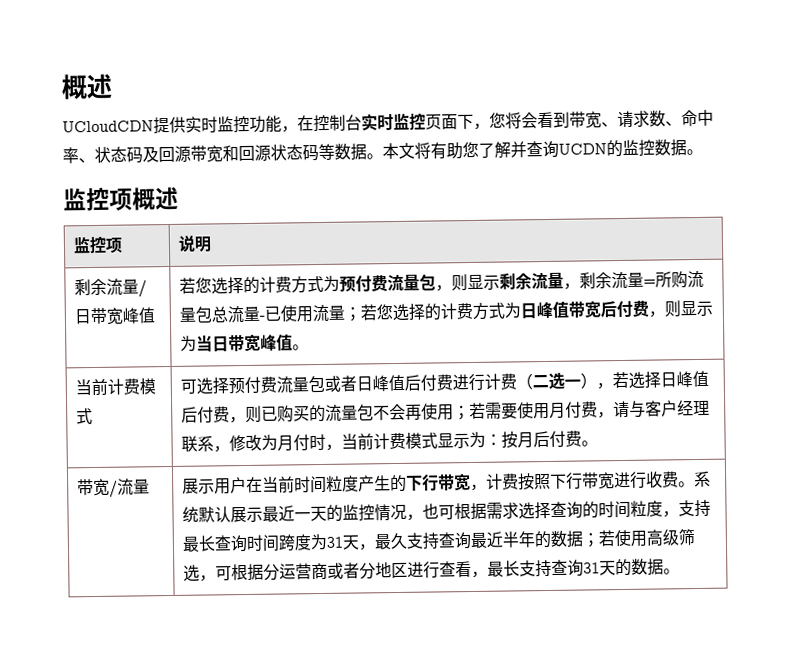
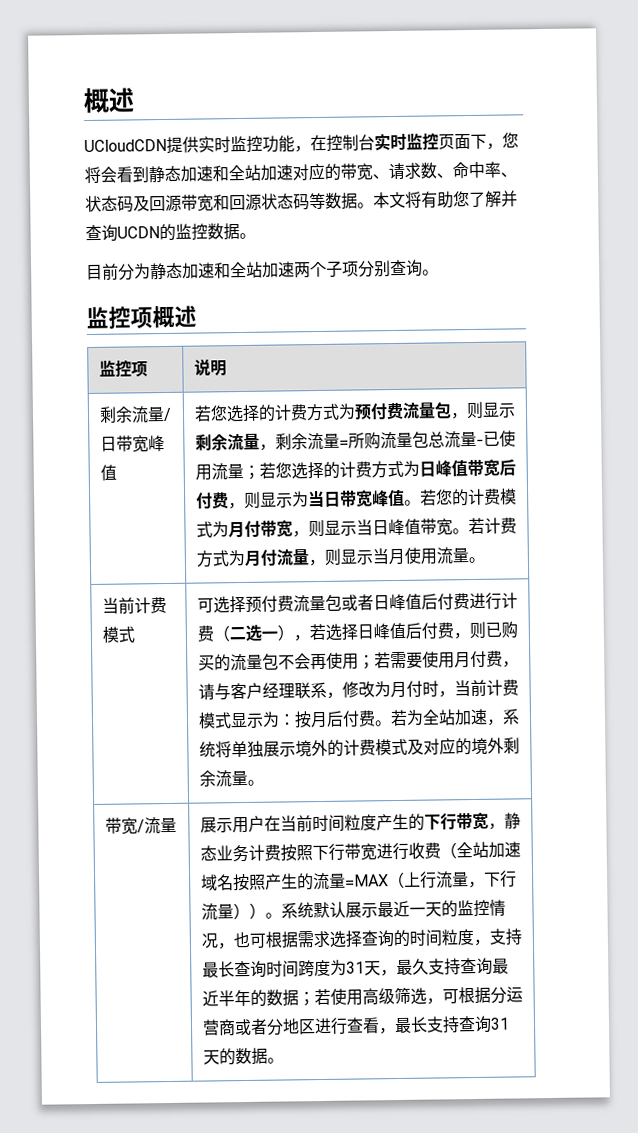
- UCloudCDN提供实时监控功能，在控制台实时监控页面下，您将会看到带宽、请求数、命中率、状态码及回源带宽和回源状态码等数据。
+ UCloudCDN提供实时监控功能，在控制台实时监控页面下，您将会看到静态加速和全站加速对应的带宽、请求数、命中率、状态码及回源带宽和回源状态码等数据。
+ 目前分为静态加速和全站加速两个子项分别查询。
+ 若您的计费模式为月付带宽，则显示当日峰值带宽。若计费方式为月付流量，则显示当月使用流量。
+ 若为全站加速，系统将单独展示境外的计费模式及对应的境外剩余流量。
- 展示用户在当前时间粒度产生的下行带宽，计费按照下行带宽进行收费。
+ 展示用户在当前时间粒度产生的下行带宽，静态业务计费按照下行带宽进行收费（全站加速域名按照产生的流量=MAX（上行流量，下行流量））。

